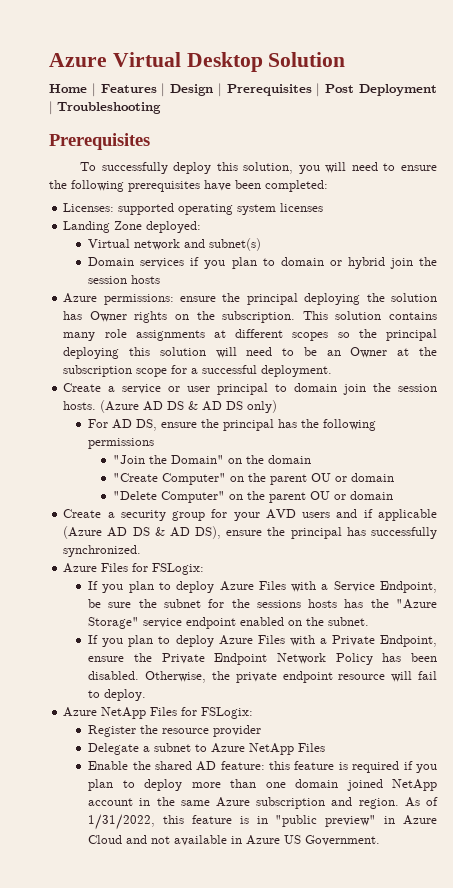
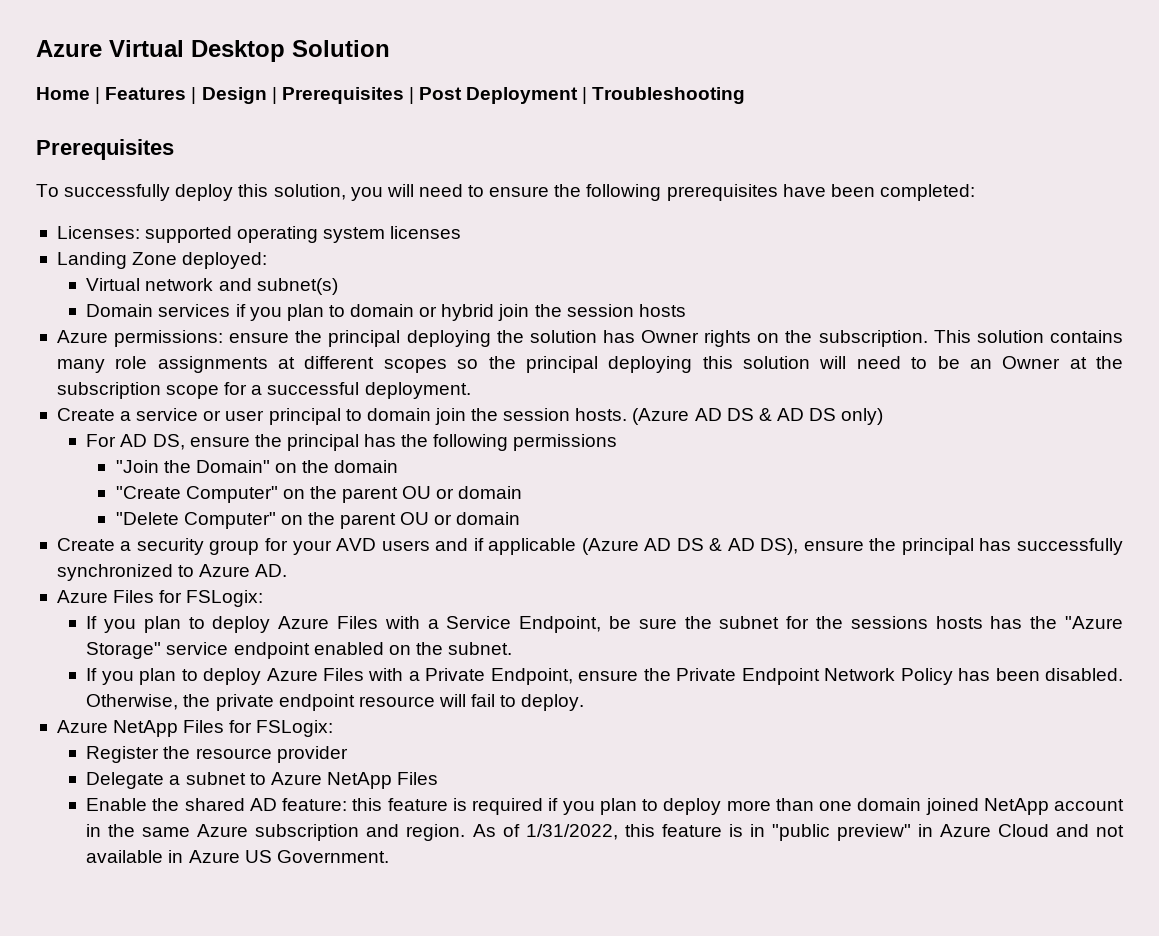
- Create a security group for your AVD users and if applicable (Azure AD DS & AD DS), ensure the principal has successfully synchronized.
+ Create a security group for your AVD users and if applicable (Azure AD DS & AD DS), ensure the principal has successfully synchronized to Azure AD.

